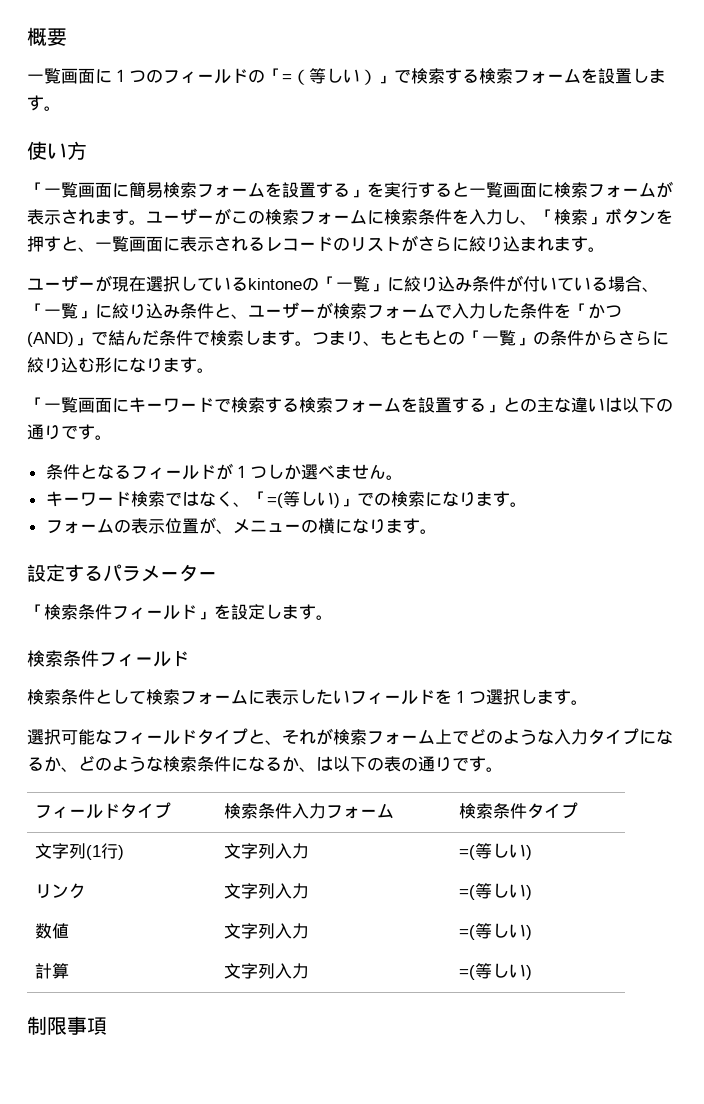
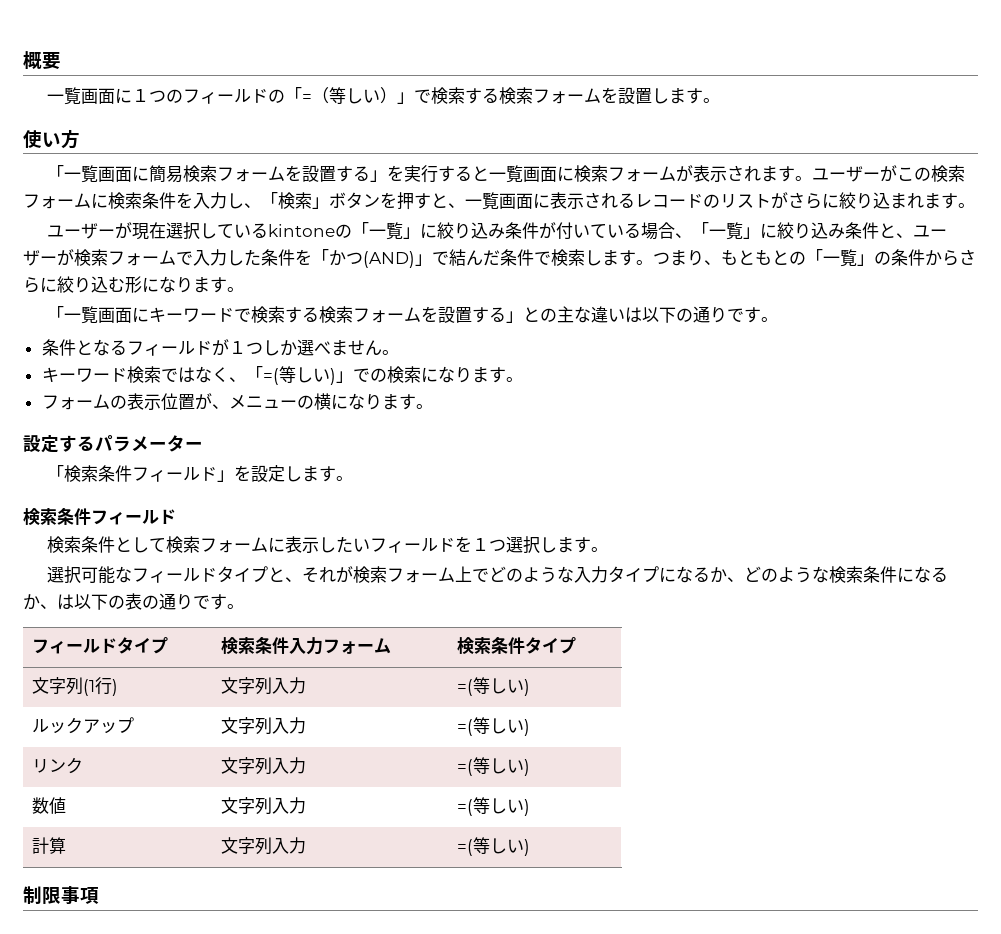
+ ルックアップ | 文字列入力 | =(等しい)

